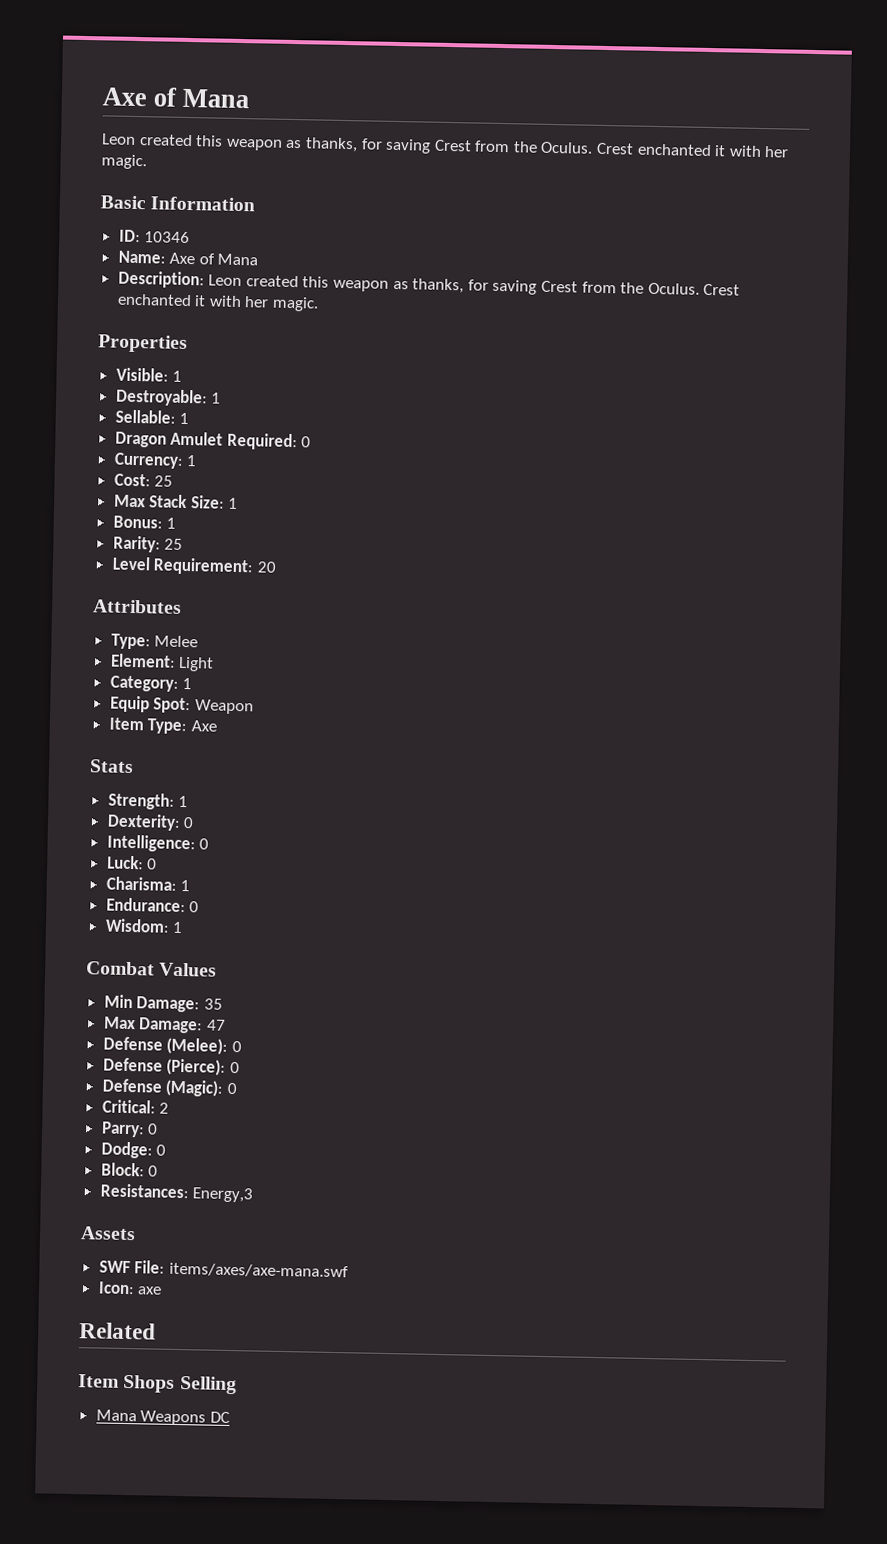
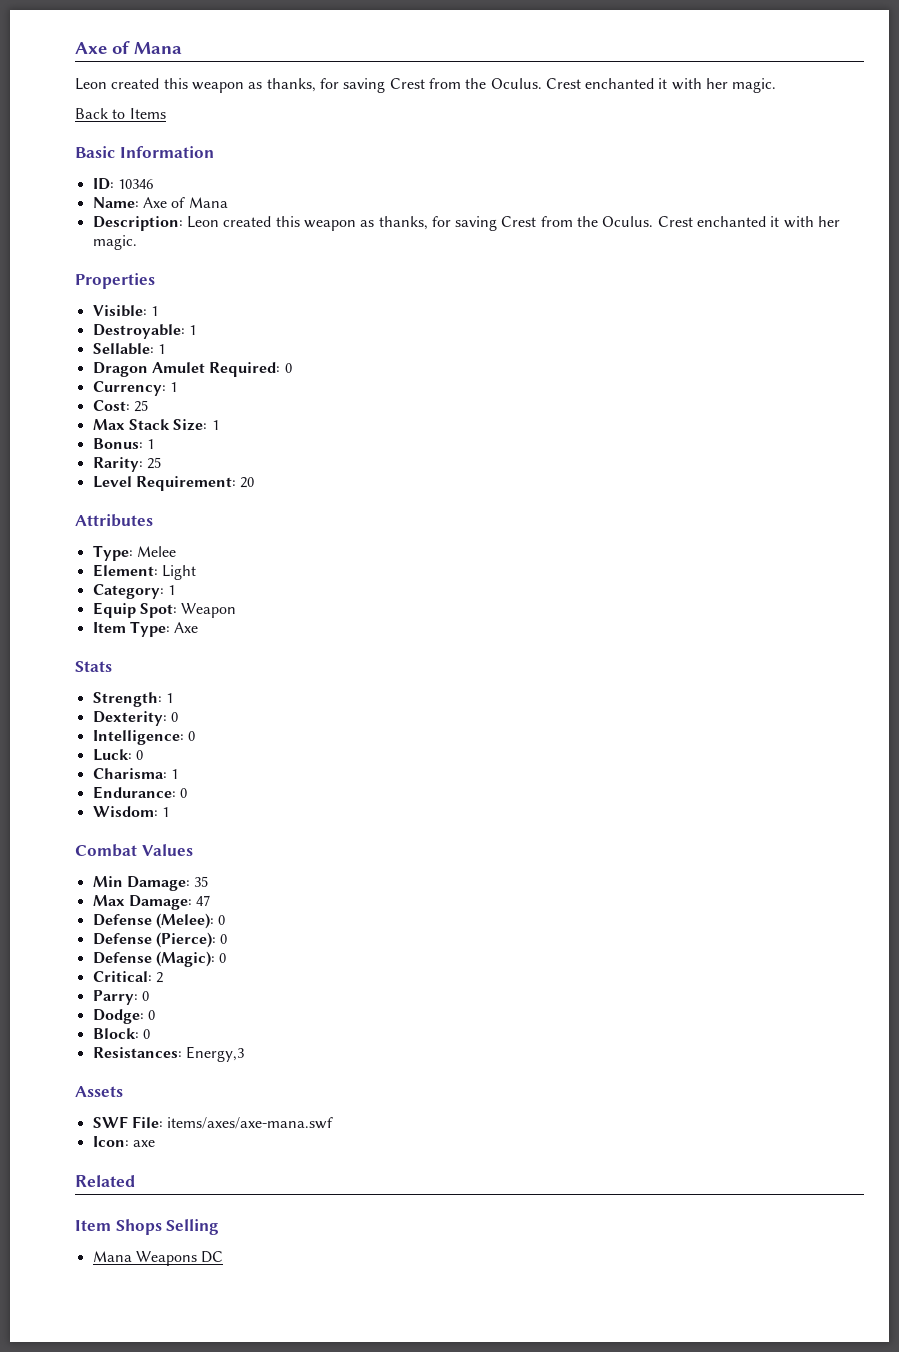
+ Back to Items

